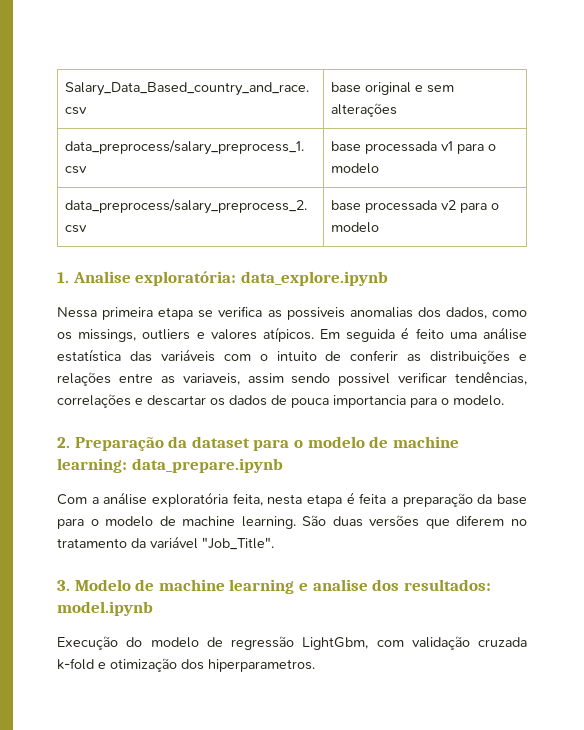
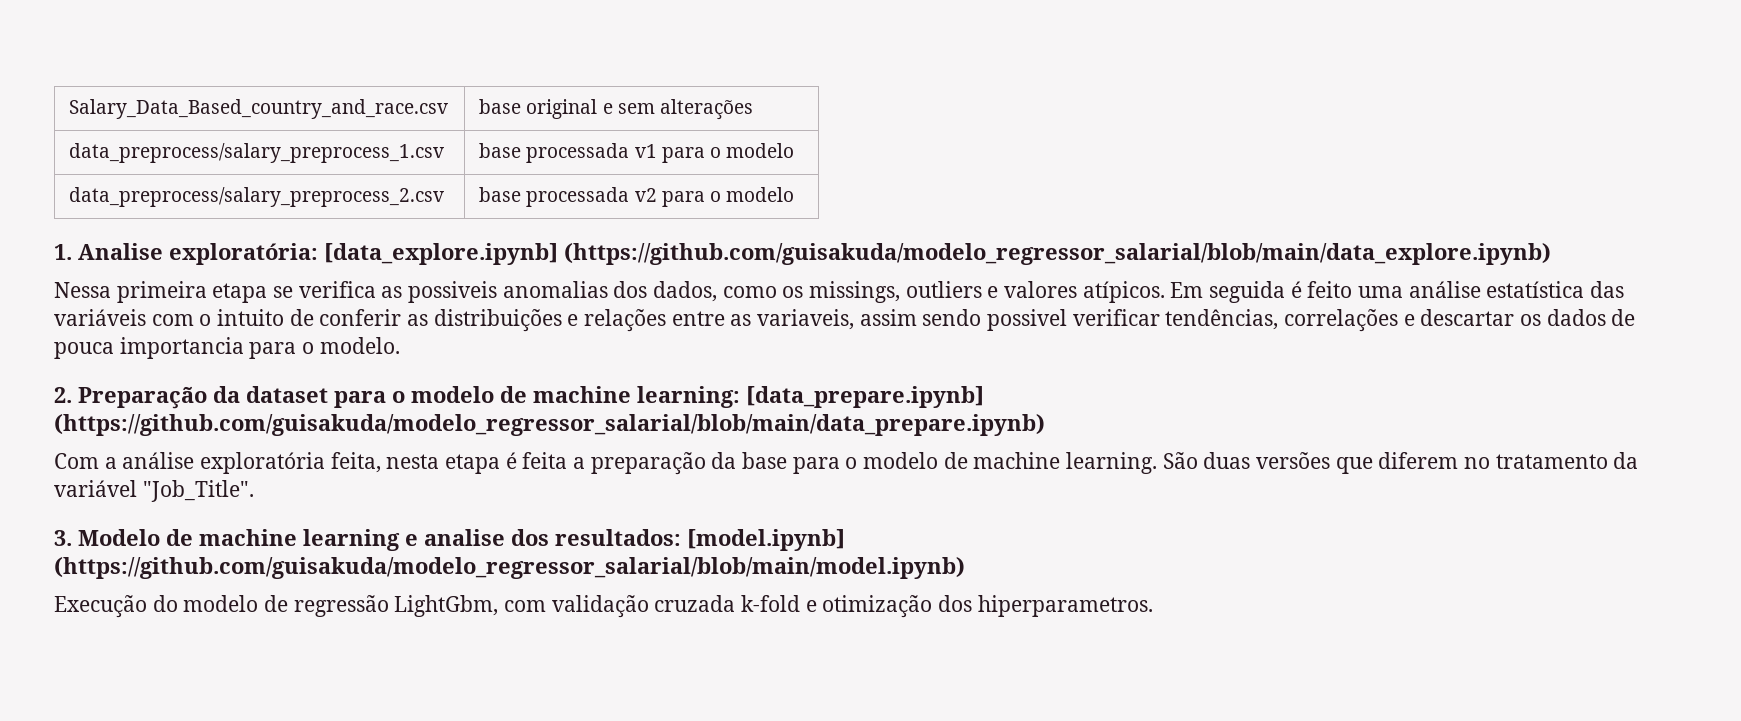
- 1. Analise exploratória: data_explore.ipynb
+ 1. Analise exploratória: [data_explore.ipynb] (https://github.com/guisakuda/modelo_regressor_salarial/blob/main/data_explore.ipynb)
- 2. Preparação da dataset para o modelo de machine learning: data_prepare.ipynb
+ 2. Preparação da dataset para o modelo de machine learning: [data_prepare.ipynb] (https://github.com/guisakuda/modelo_regressor_salarial/blob/main/data_prepare.ipynb)
- 3. Modelo de machine learning e analise dos resultados: model.ipynb
+ 3. Modelo de machine learning e analise dos resultados: [model.ipynb] (https://github.com/guisakuda/modelo_regressor_salarial/blob/main/model.ipynb)

